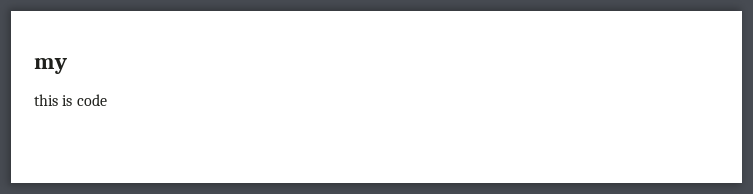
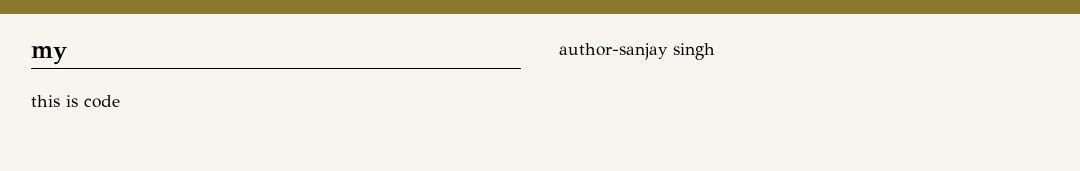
+ author-sanjay singh

